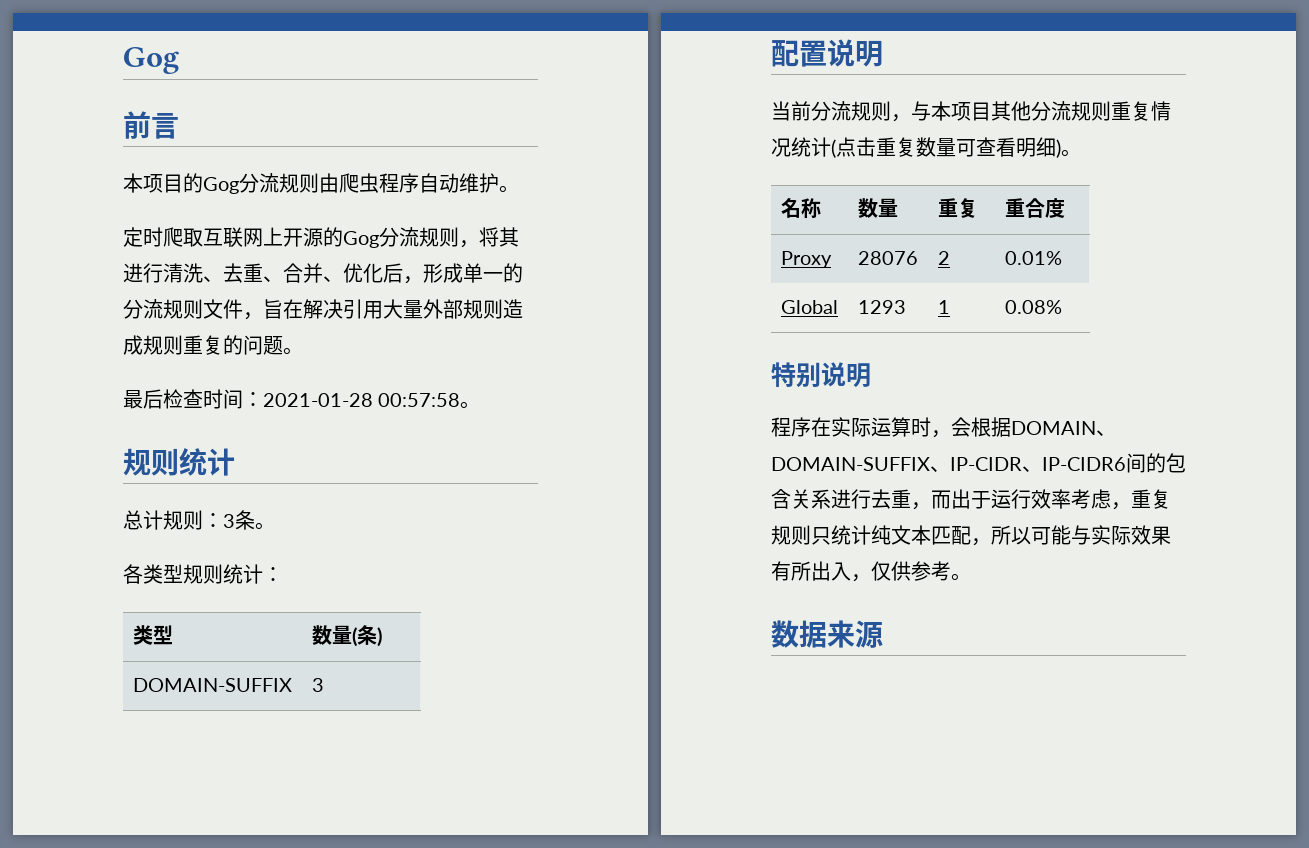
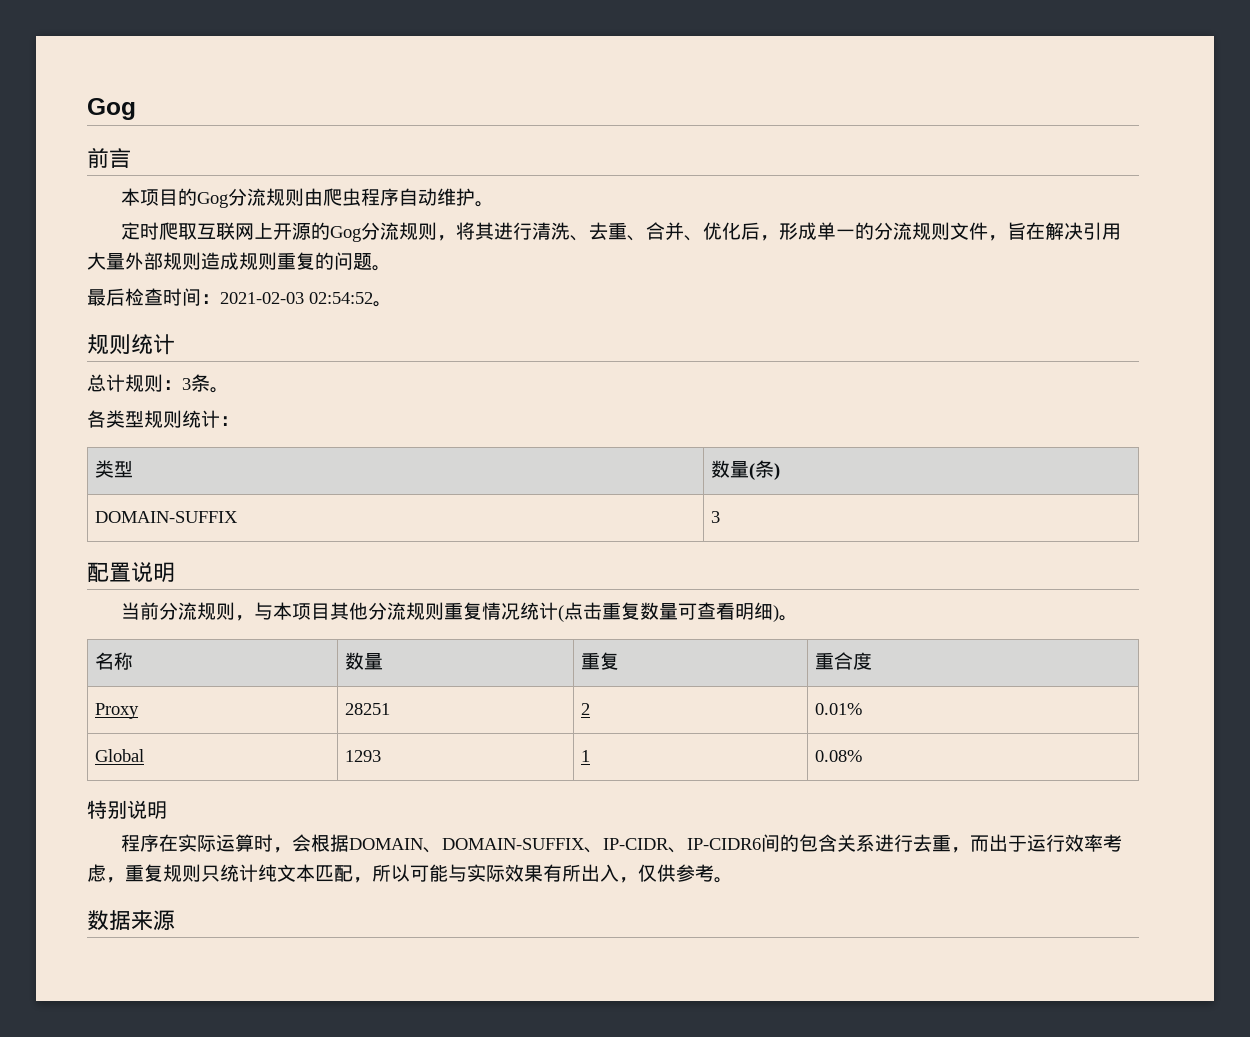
- 最后检查时间：2021-01-28 00:57:58。
+ 最后检查时间：2021-02-03 02:54:52。
- Proxy | 28076 | 2 | 0.01%
+ Proxy | 28251 | 2 | 0.01%

